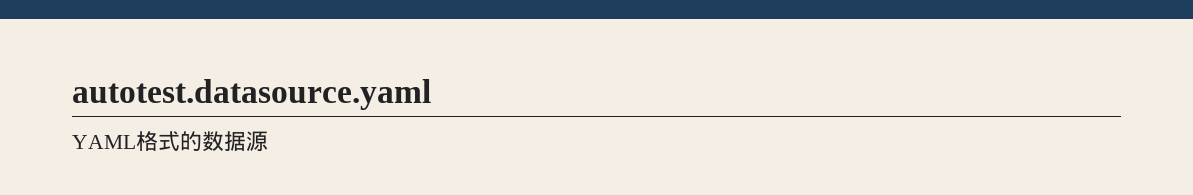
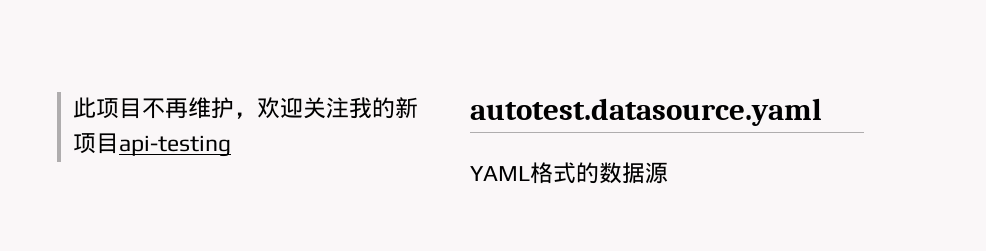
+ 此项目不再维护，欢迎关注我的新项目api-testing

